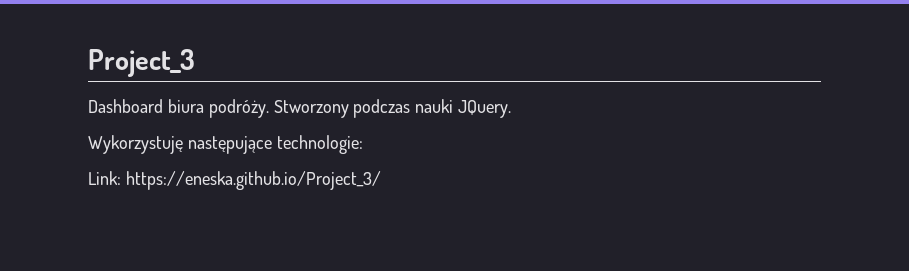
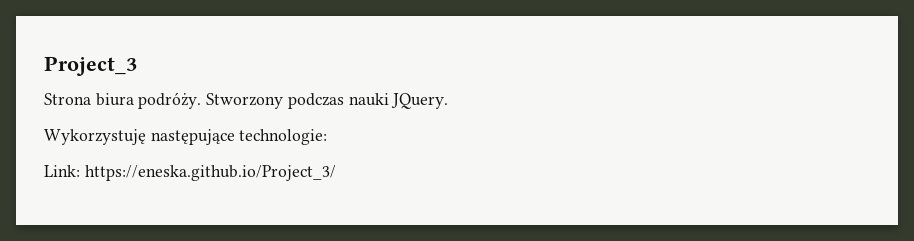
- Dashboard biura podróży.
+ Strona biura podróży.

